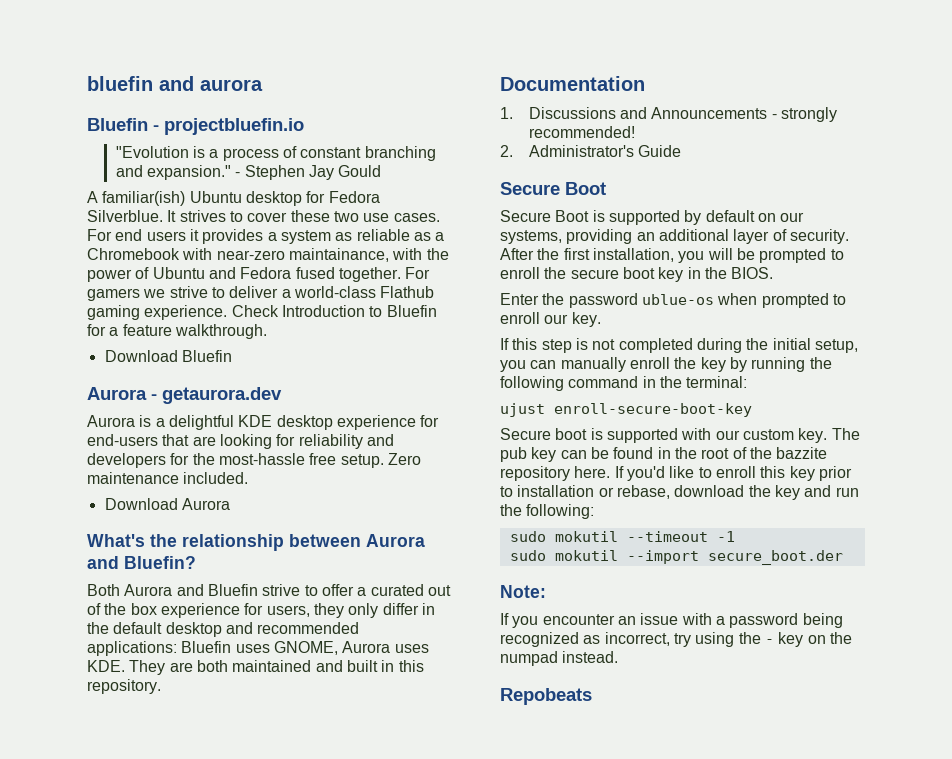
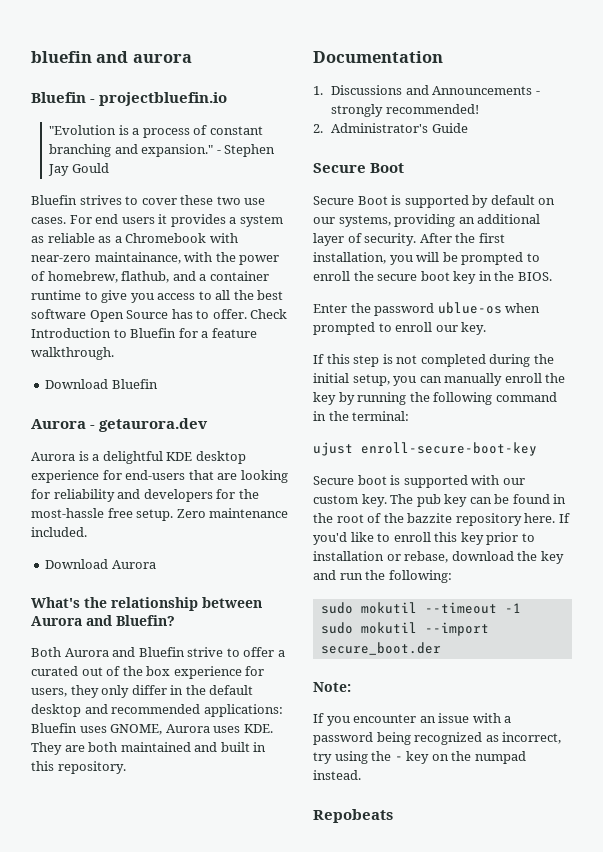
- A familiar(ish) Ubuntu desktop for Fedora Silverblue. It strives to cover these two use cases.
+ Bluefin strives to cover these two use cases.
- For end users it provides a system as reliable as a Chromebook with near-zero maintainance, with the power of Ubuntu and Fedora fused together. For gamers we strive to deliver a world-class Flathub gaming experience.
+ For end users it provides a system as reliable as a Chromebook with near-zero maintainance, with the power of homebrew, flathub, and a container runtime to give you access to all the best software Open Source has to offer.

